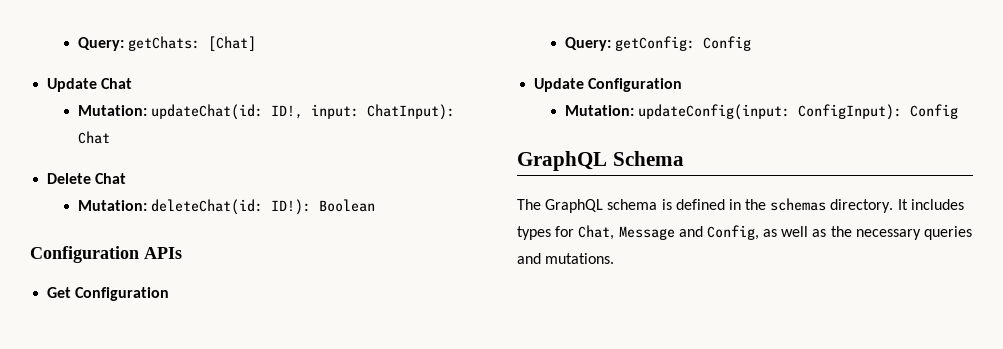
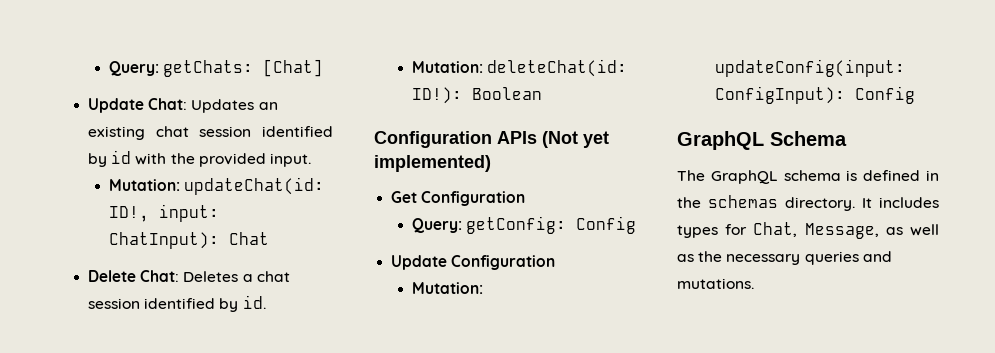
- Update Chat
+ Update Chat: Updates an existing chat session identified by id with the provided input.
- Delete Chat
+ Delete Chat: Deletes a chat session identified by id.
- Configuration APIs
+ Configuration APIs (Not yet implemented)
- It includes types for Chat, Message and Config, as well as the necessary queries and mutations.
+ It includes types for Chat, Message, as well as the necessary queries and mutations.

